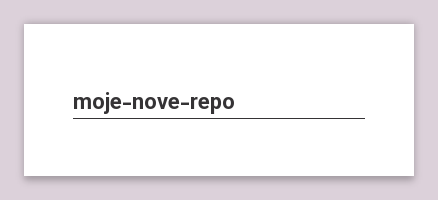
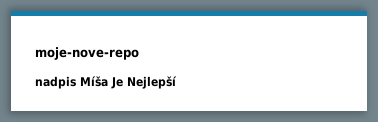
+ nadpis Míša Je Nejlepší

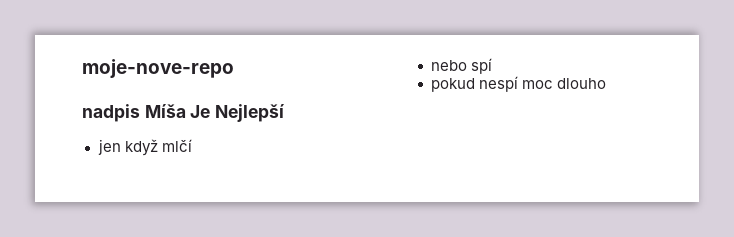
+ jen když mlčí
+ nebo spí
+ pokud nespí moc dlouho

